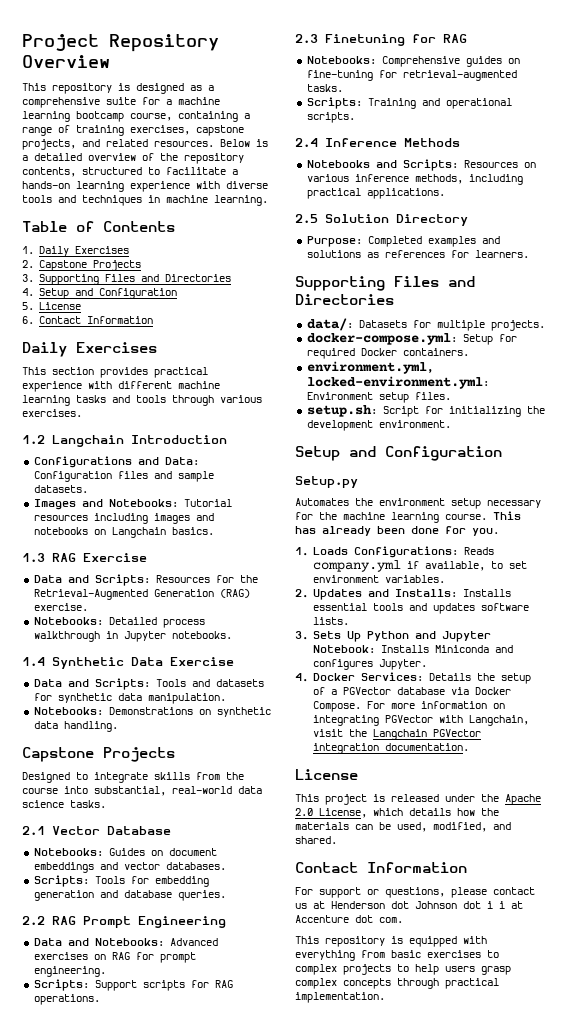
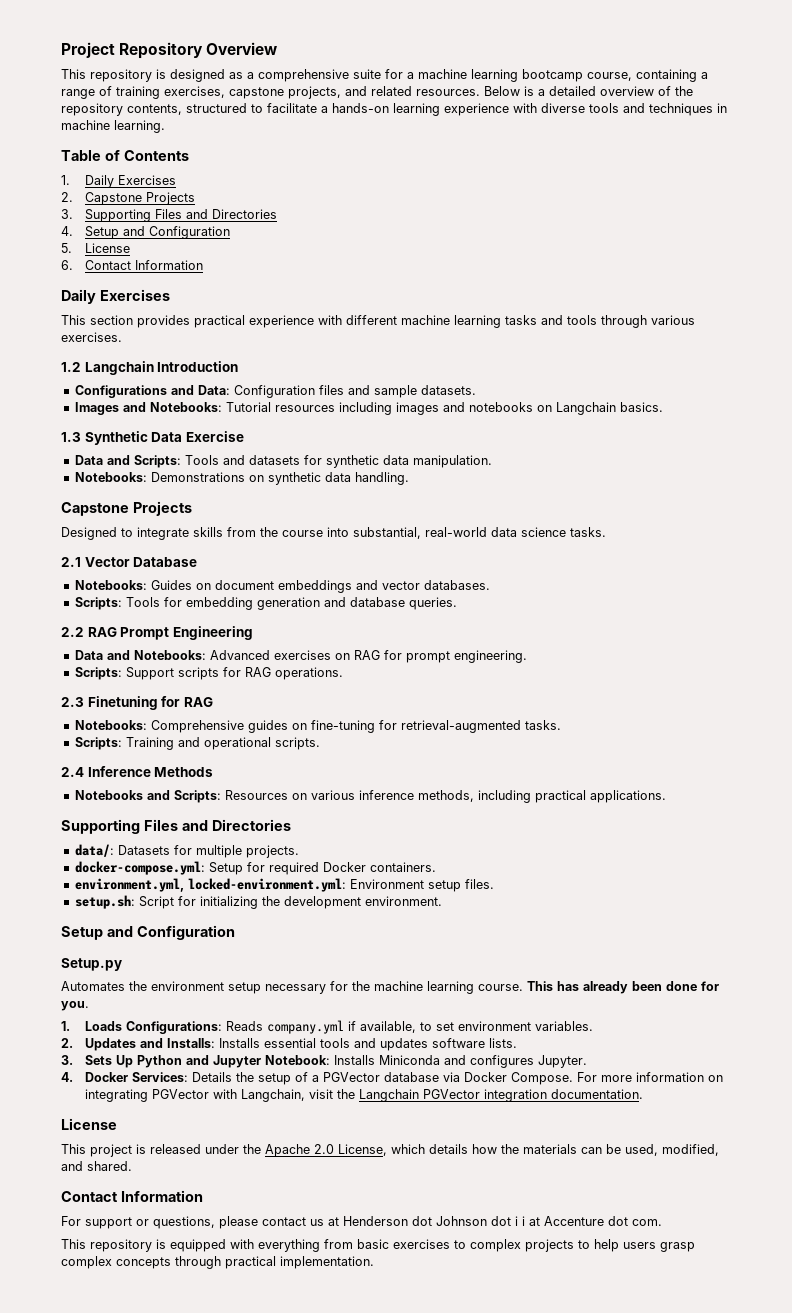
- 1.3 RAG Exercise
- Data and Scripts: Resources for the Retrieval-Augmented Generation (RAG) exercise.
- Notebooks: Detailed process walkthrough in Jupyter notebooks.
- 1.4 Synthetic Data Exercise
+ 1.3 Synthetic Data Exercise
- 2.5 Solution Directory
- Purpose: Completed examples and solutions as references for learners.

